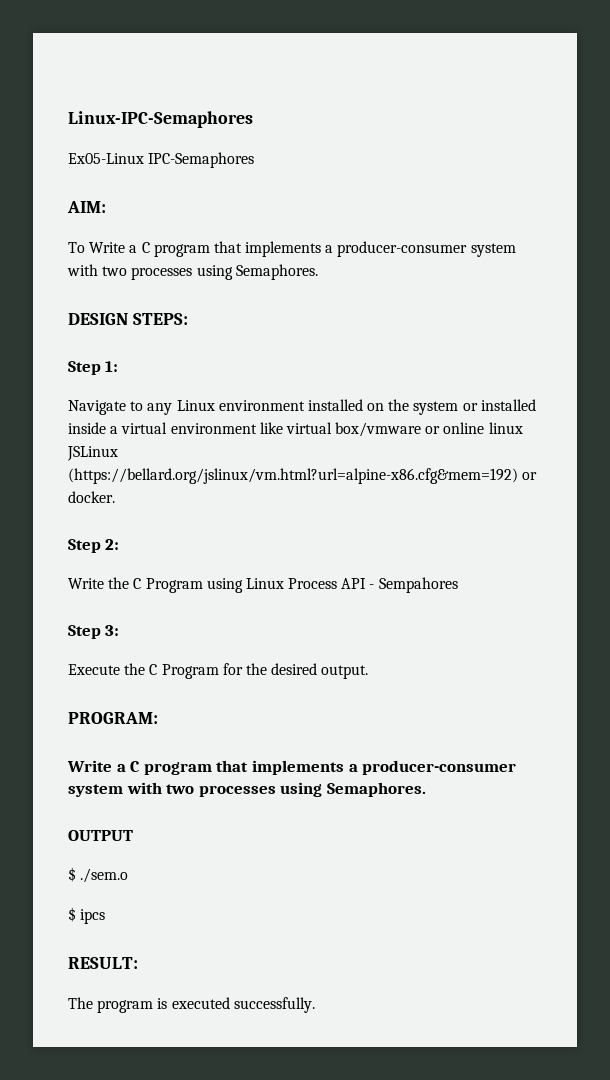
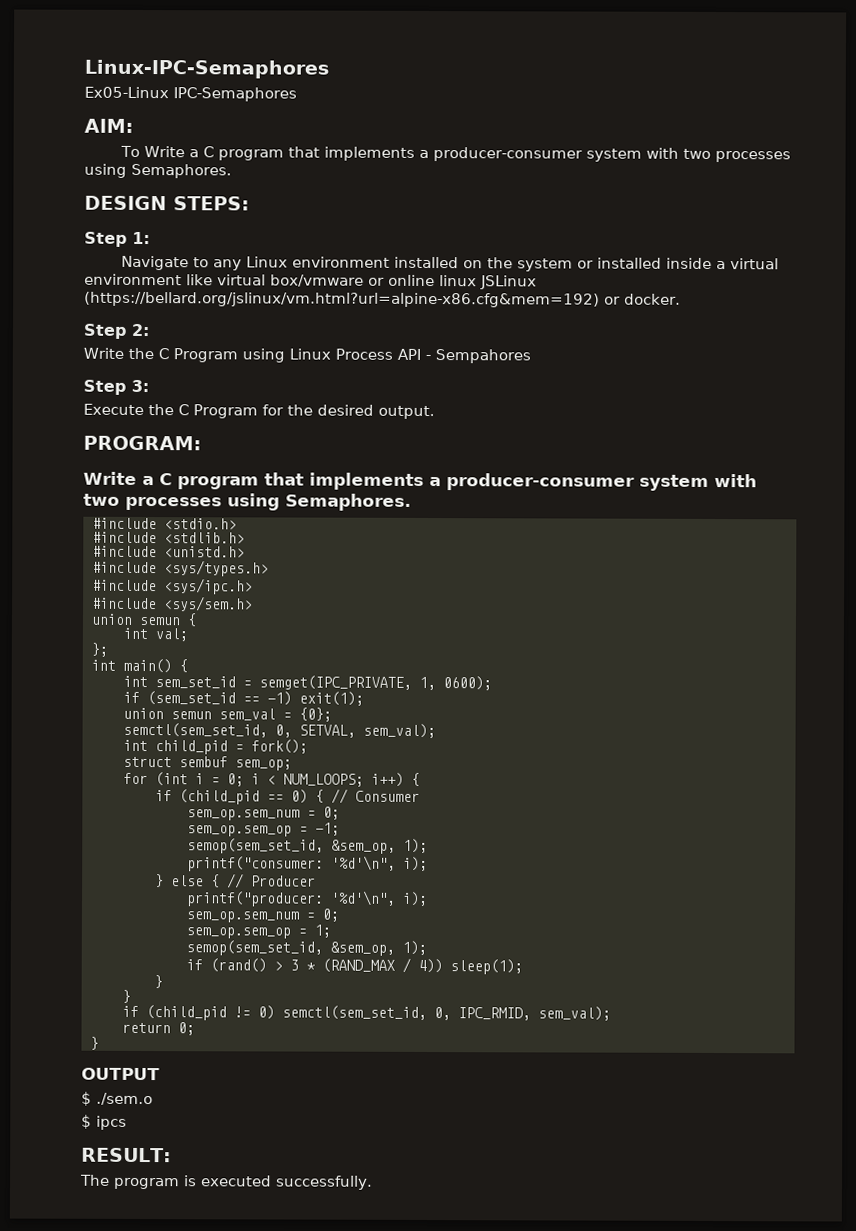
+ #include <stdio.h>
+ #include <stdlib.h>
+ #include <unistd.h>
+ #include <sys/types.h>
+ #include <sys/ipc.h>
+ #include <sys/sem.h>
+ union semun {
+ int val;
+ };
+ int main() {
+ int sem_set_id = semget(IPC_PRIVATE, 1, 0600);
+ if (sem_set_id == -1) exit(1);
+ union semun sem_val = {0};
+ semctl(sem_set_id, 0, SETVAL, sem_val);
+ int child_pid = fork();
+ struct sembuf sem_op;
+ for (int i = 0; i < NUM_LOOPS; i++) {
+ if (child_pid == 0) { // Consumer
+ sem_op.sem_num = 0;
+ sem_op.sem_op = -1;
+ semop(sem_set_id, &sem_op, 1);
+ printf("consumer: '%d'\n", i);
+ } else { // Producer
+ printf("producer: '%d'\n", i);
+ sem_op.sem_num = 0;
+ sem_op.sem_op = 1;
+ semop(sem_set_id, &sem_op, 1);
+ if (rand() > 3 * (RAND_MAX / 4)) sleep(1);
+ }
+ }
+ if (child_pid != 0) semctl(sem_set_id, 0, IPC_RMID, sem_val);
+ return 0;
+ }

